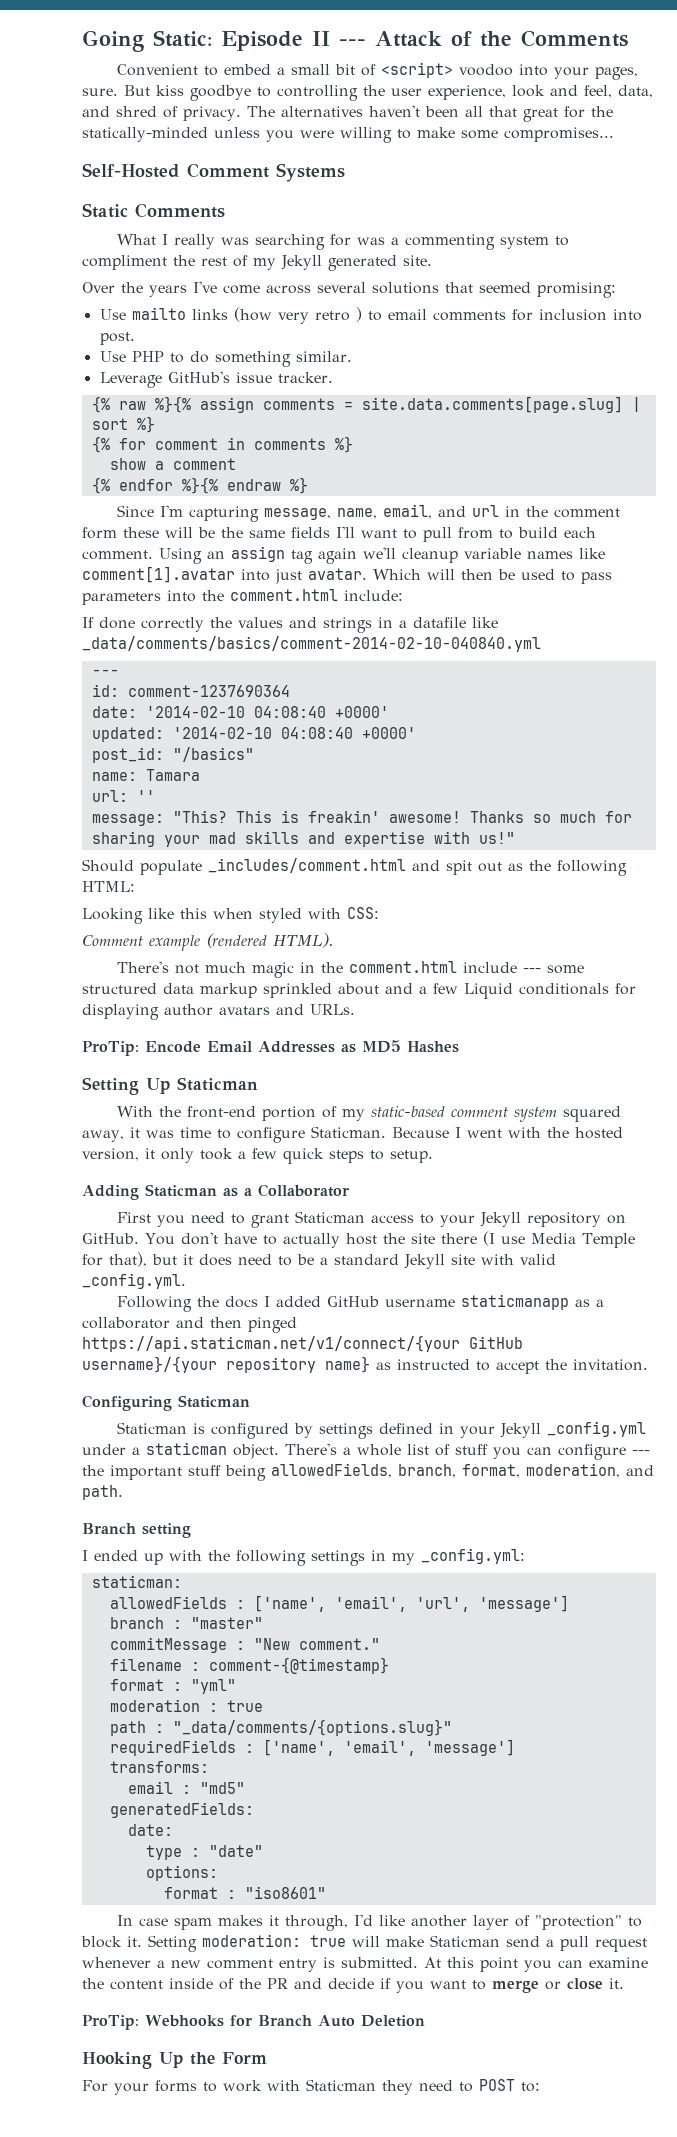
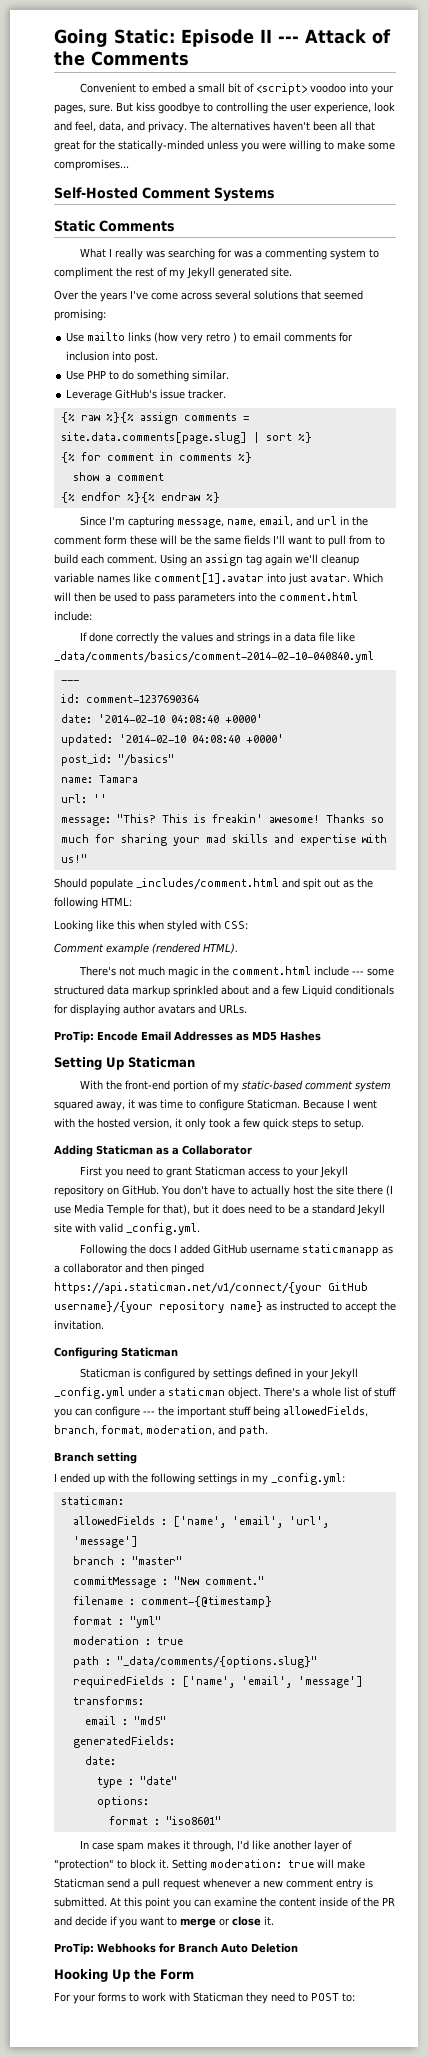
- But kiss goodbye to controlling the user experience, look and feel, data, and shred of privacy.
+ But kiss goodbye to controlling the user experience, look and feel, data, and privacy.
- If done correctly the values and strings in a datafile like _data/comments/basics/comment-2014-02-10-040840.yml
+ If done correctly the values and strings in a data file like _data/comments/basics/comment-2014-02-10-040840.yml

